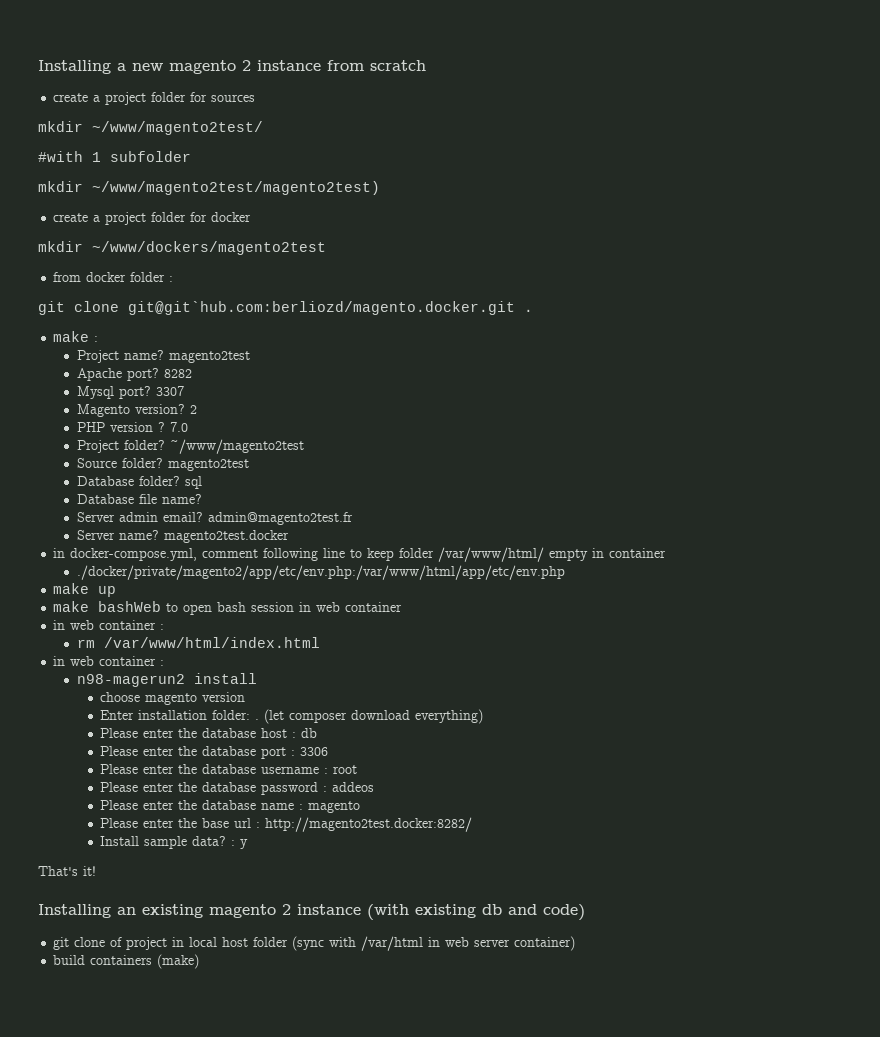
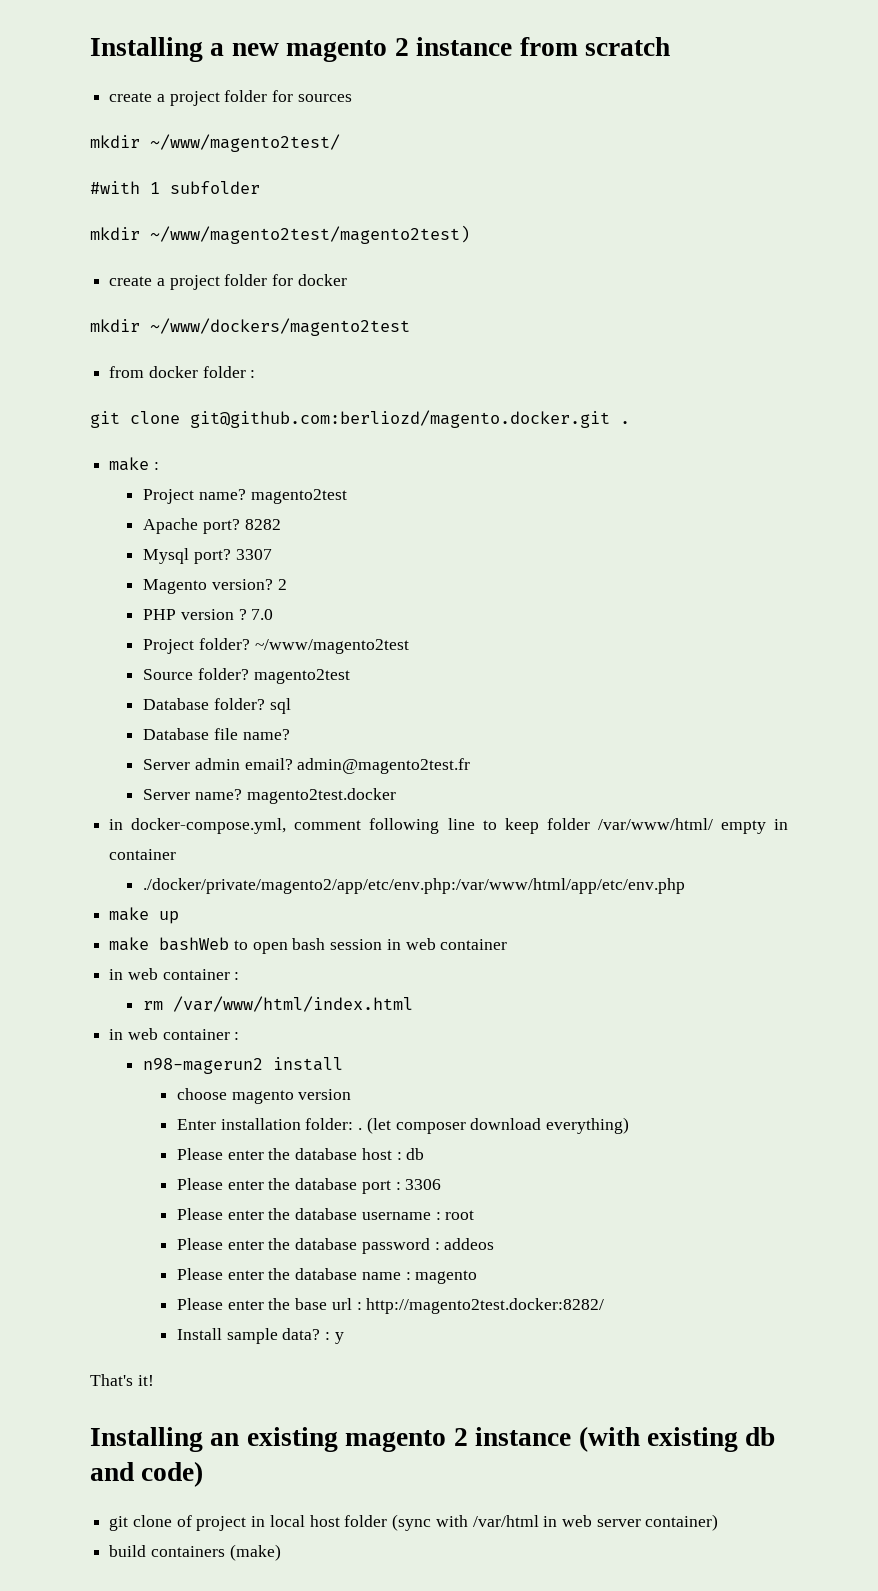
- git clone git@git`hub.com:berliozd/magento.docker.git .
+ git clone git@github.com:berliozd/magento.docker.git .

